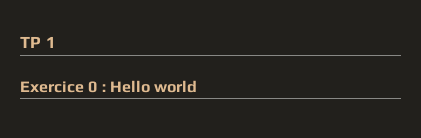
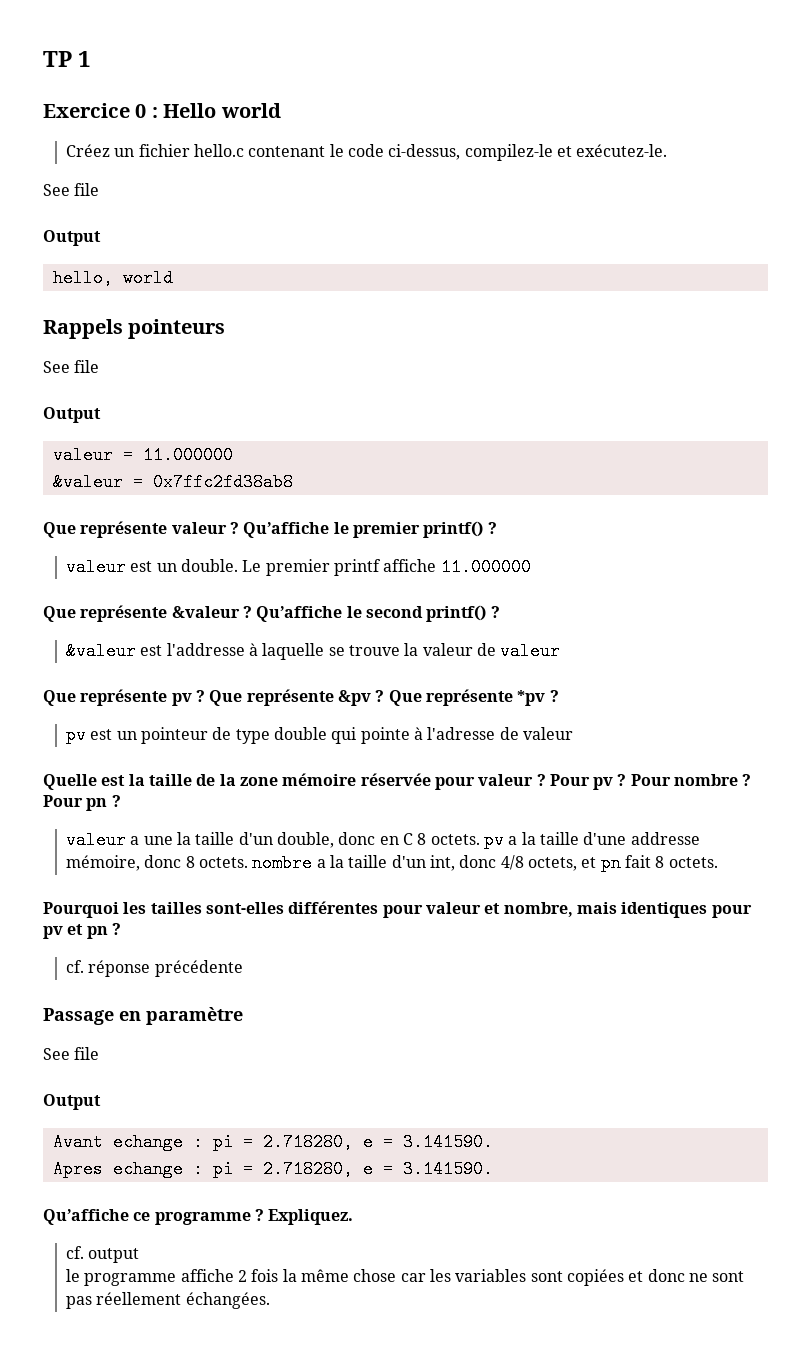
+ Créez un fichier hello.c contenant le code ci-dessus, compilez-le et exécutez-le.
+ See file
+ Output
+ hello, world
+ Rappels pointeurs
+ See file
+ Output
+ valeur = 11.000000
+ &valeur = 0x7ffc2fd38ab8
+ Que représente valeur ? Qu’affiche le premier printf() ?
+ valeur est un double. Le premier printf affiche 11.000000
+ Que représente &valeur ? Qu’affiche le second printf() ?
+ &valeur est l'addresse à laquelle se trouve la valeur de valeur
+ Que représente pv ? Que représente &pv ? Que représente *pv ?
+ pv est un pointeur de type double qui pointe à l'adresse de valeur
+ Quelle est la taille de la zone mémoire réservée pour valeur ? Pour pv ? Pour nombre ? Pour pn ?
+ valeur a une la taille d'un double, donc en C 8 octets. pv a la taille d'une addresse mémoire, donc 8 octets. nombre a la taille d'un int, donc 4/8 octets, et pn fait 8 octets.
+ Pourquoi les tailles sont-elles différentes pour valeur et nombre, mais identiques pour pv et pn ?
+ cf. réponse précédente
+ Passage en paramètre
+ See file
+ Output
+ Avant echange : pi = 2.718280, e = 3.141590.
+ Apres echange : pi = 2.718280, e = 3.141590.
+ Qu’affiche ce programme ? Expliquez.
+ cf. output
+ le programme affiche 2 fois la même chose car les variables sont copiées et donc ne sont pas réellement échangées.

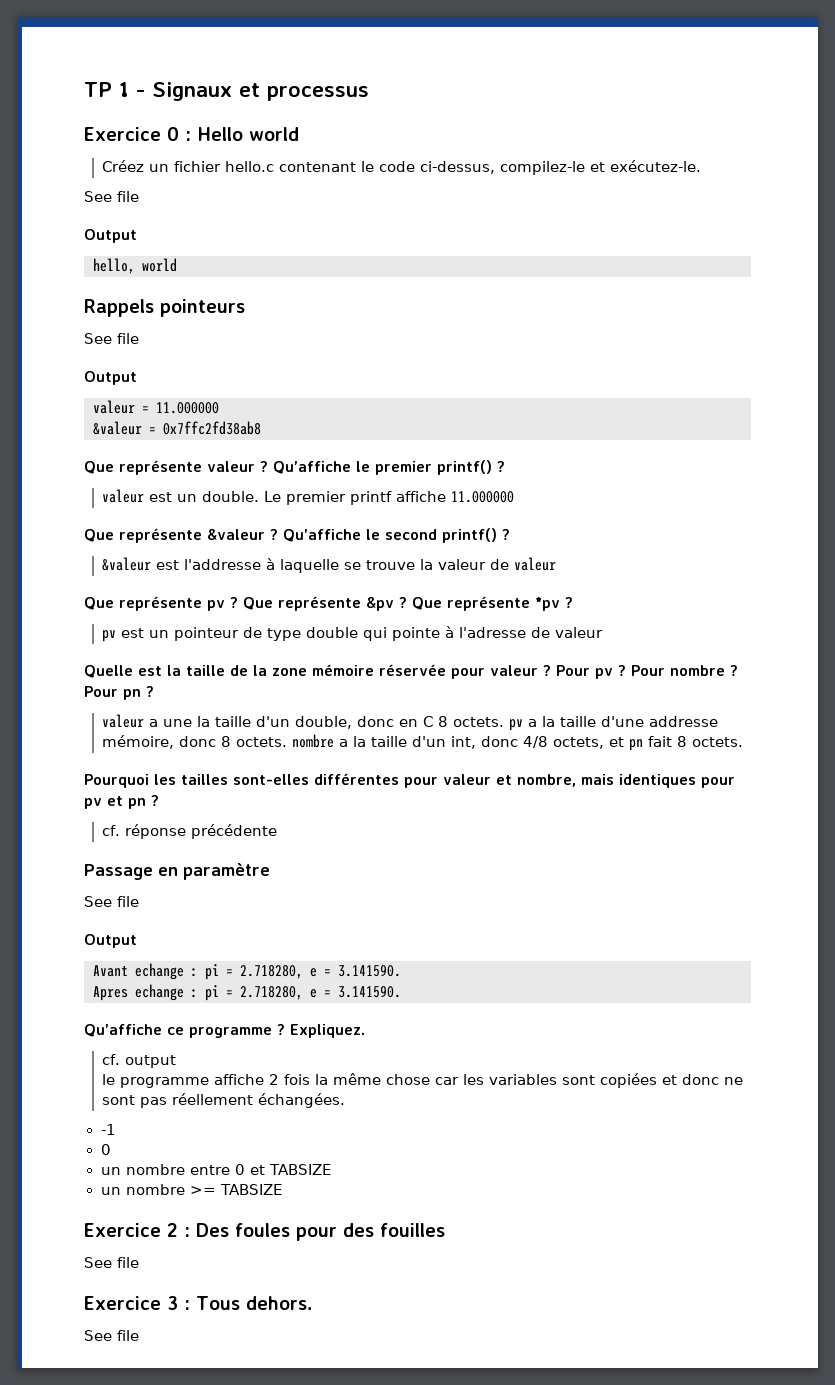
- TP 1
+ TP 1 - Signaux et processus
+ -1
+ 0
+ un nombre entre 0 et TABSIZE
+ un nombre >= TABSIZE
+ Exercice 2 : Des foules pour des fouilles
+ See file
+ Exercice 3 : Tous dehors.
+ See file

